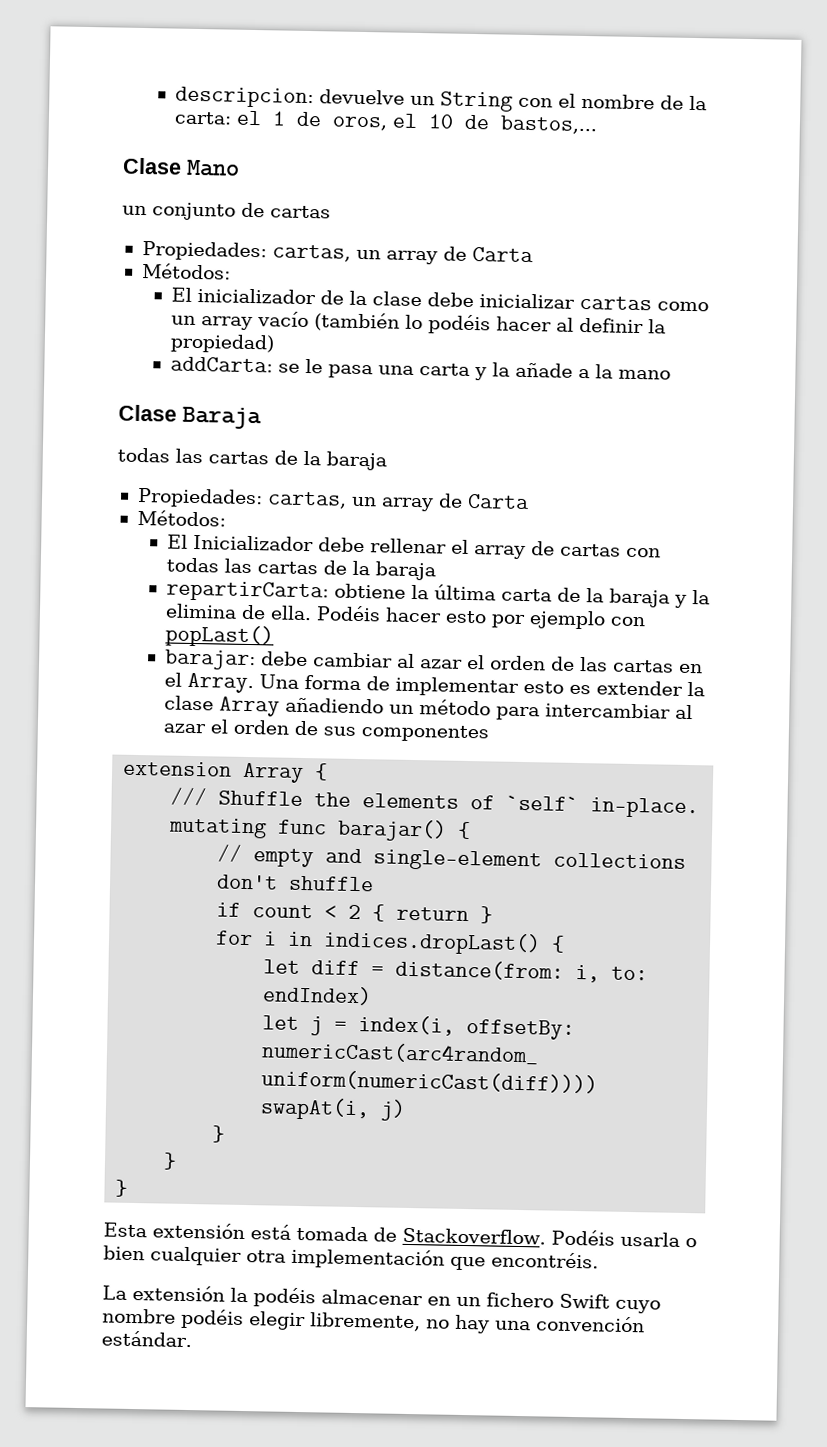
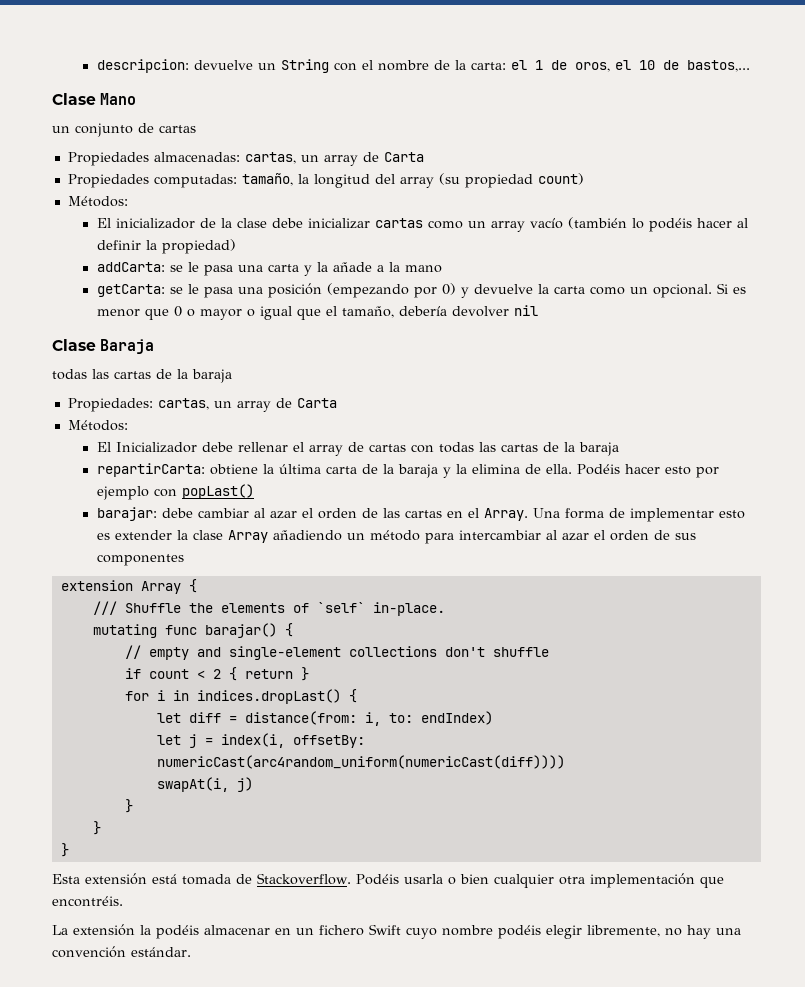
  un conjunto de cartas
- Propiedades: cartas, un array de Carta
+ Propiedades almacenadas: cartas, un array de Carta
+ Propiedades computadas: tamaño, la longitud del array (su propiedad count)
+ getCarta: se le pasa una posición (empezando por 0) y devuelve la carta como un opcional. Si es menor que 0 o mayor o igual que el tamaño, debería devolver nil

